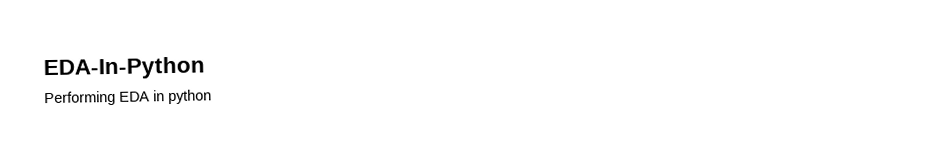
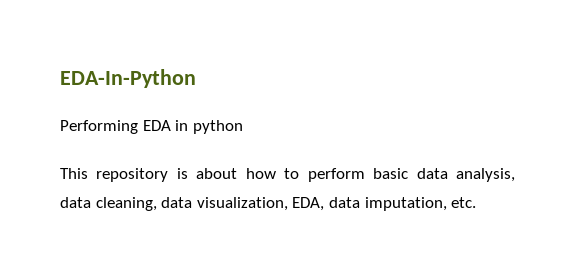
+ This repository is about how to perform basic data analysis, data cleaning, data visualization, EDA, data imputation, etc.

